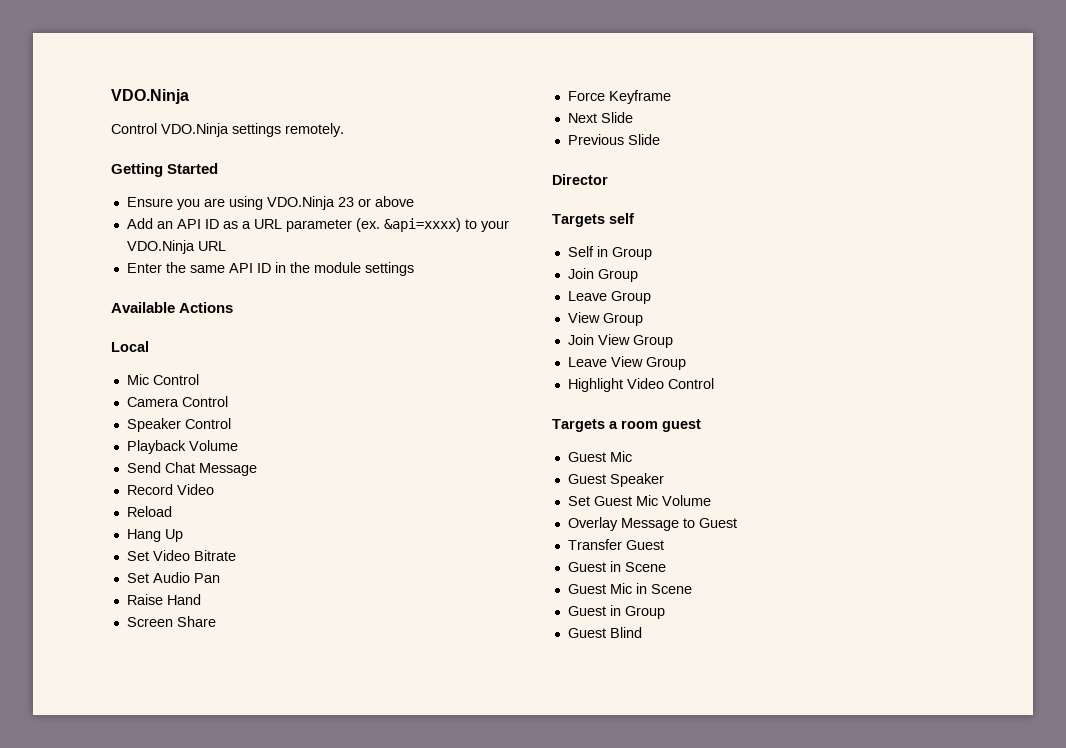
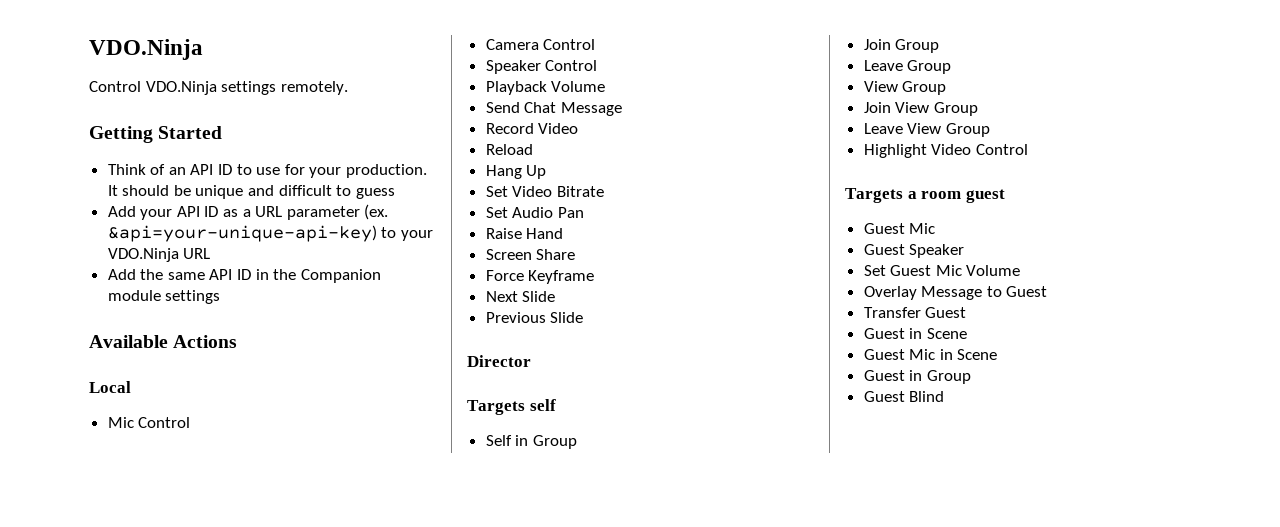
- Ensure you are using VDO.Ninja 23 or above
- Add an API ID as a URL parameter (ex.
+ Think of an API ID to use for your production. It should be unique and difficult to guess
+ Add your API ID as a URL parameter (ex.
- &api=xxxx) to your VDO.Ninja URL
+ &api=your-unique-api-key) to your VDO.Ninja URL
- Enter the same API ID in the module settings
+ Add the same API ID in the Companion module settings

